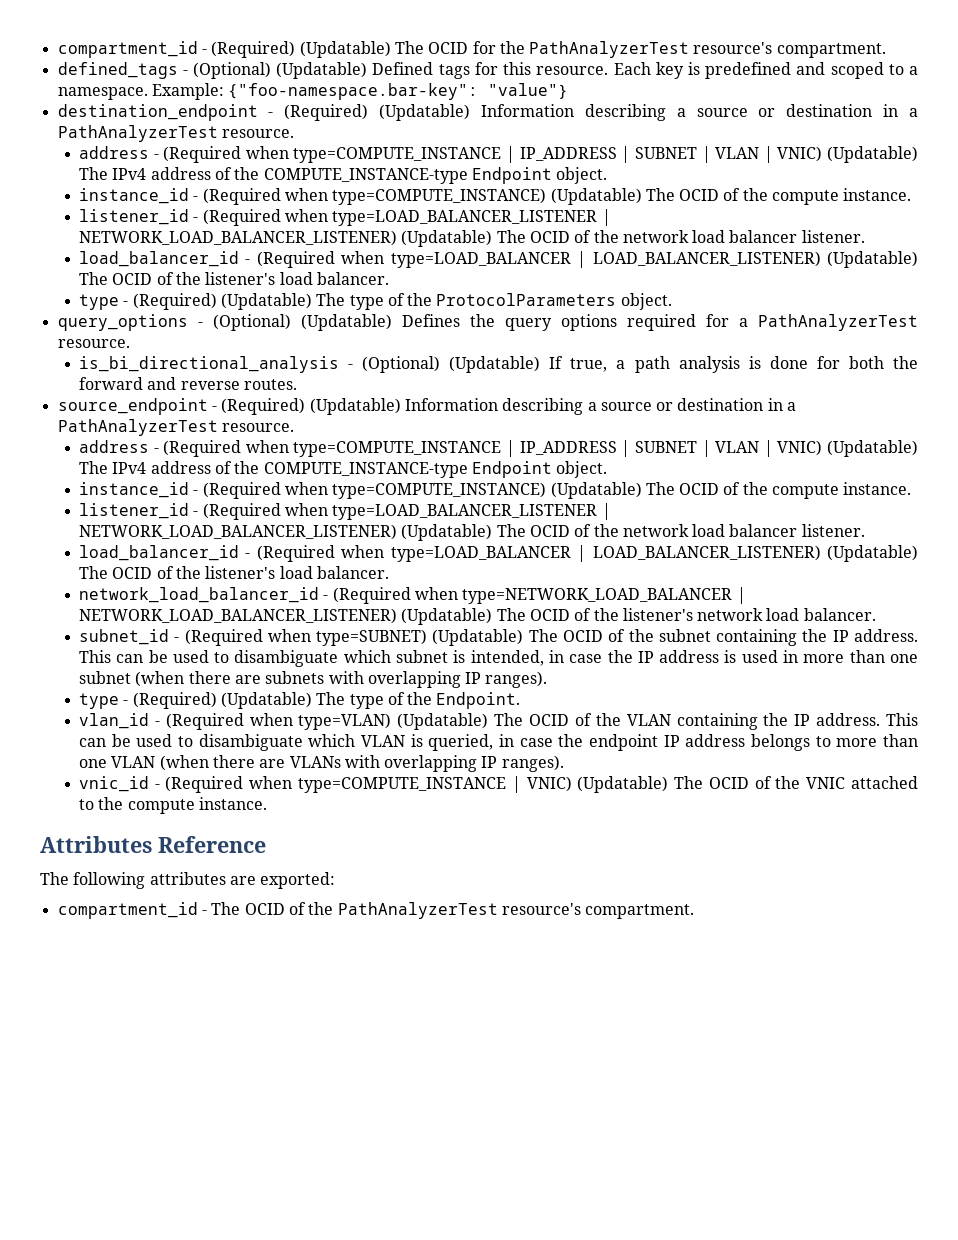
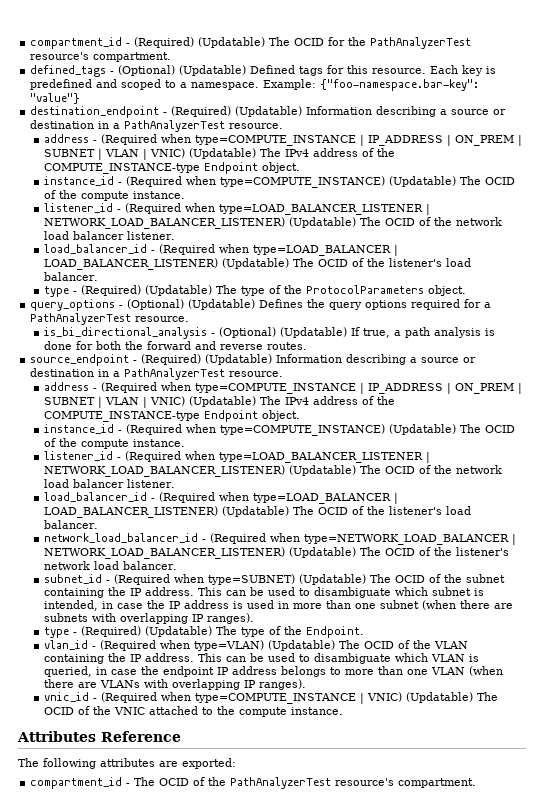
  destination_endpoint - (Required) (Updatable) Information describing a source or destination in a PathAnalyzerTest resource.
- address - (Required when type=COMPUTE_INSTANCE | IP_ADDRESS | SUBNET | VLAN | VNIC) (Updatable) The IPv4 address of the COMPUTE_INSTANCE-type Endpoint object.
+ address - (Required when type=COMPUTE_INSTANCE | IP_ADDRESS | ON_PREM | SUBNET | VLAN | VNIC) (Updatable) The IPv4 address of the COMPUTE_INSTANCE-type Endpoint object.
  source_endpoint - (Required) (Updatable) Information describing a source or destination in a PathAnalyzerTest resource.
- address - (Required when type=COMPUTE_INSTANCE | IP_ADDRESS | SUBNET | VLAN | VNIC) (Updatable) The IPv4 address of the COMPUTE_INSTANCE-type Endpoint object.
+ address - (Required when type=COMPUTE_INSTANCE | IP_ADDRESS | ON_PREM | SUBNET | VLAN | VNIC) (Updatable) The IPv4 address of the COMPUTE_INSTANCE-type Endpoint object.

